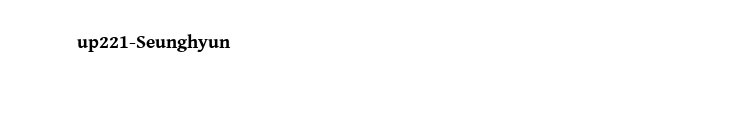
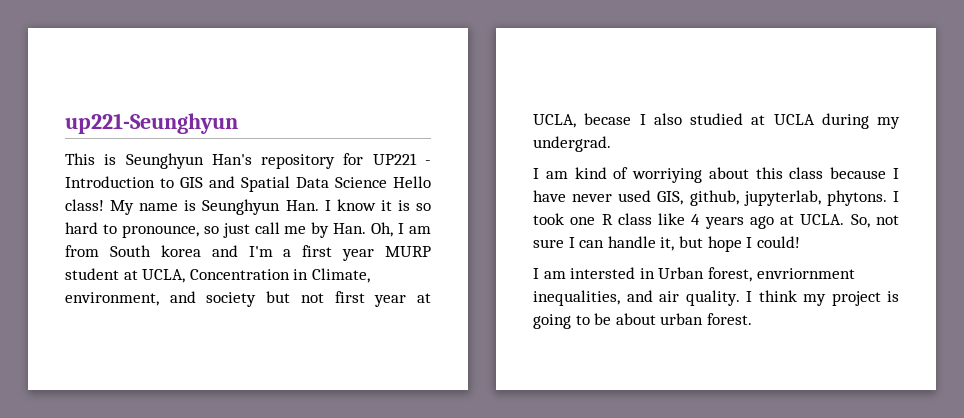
+ This is Seunghyun Han's repository for UP221 - Introduction to GIS and Spatial Data Science Hello class! My name is Seunghyun Han. I know it is so hard to pronounce, so just call me by Han. Oh, I am from South korea and I'm a first year MURP student at UCLA, Concentration in Climate, environment, and society but not first year at UCLA, becase I also studied at UCLA during my undergrad.
+ I am kind of worriying about this class because I have never used GIS, github, jupyterlab, phytons. I took one R class like 4 years ago at UCLA. So, not sure I can handle it, but hope I could!
+ I am intersted in Urban forest, envriornment inequalities, and air quality. I think my project is going to be about urban forest.

